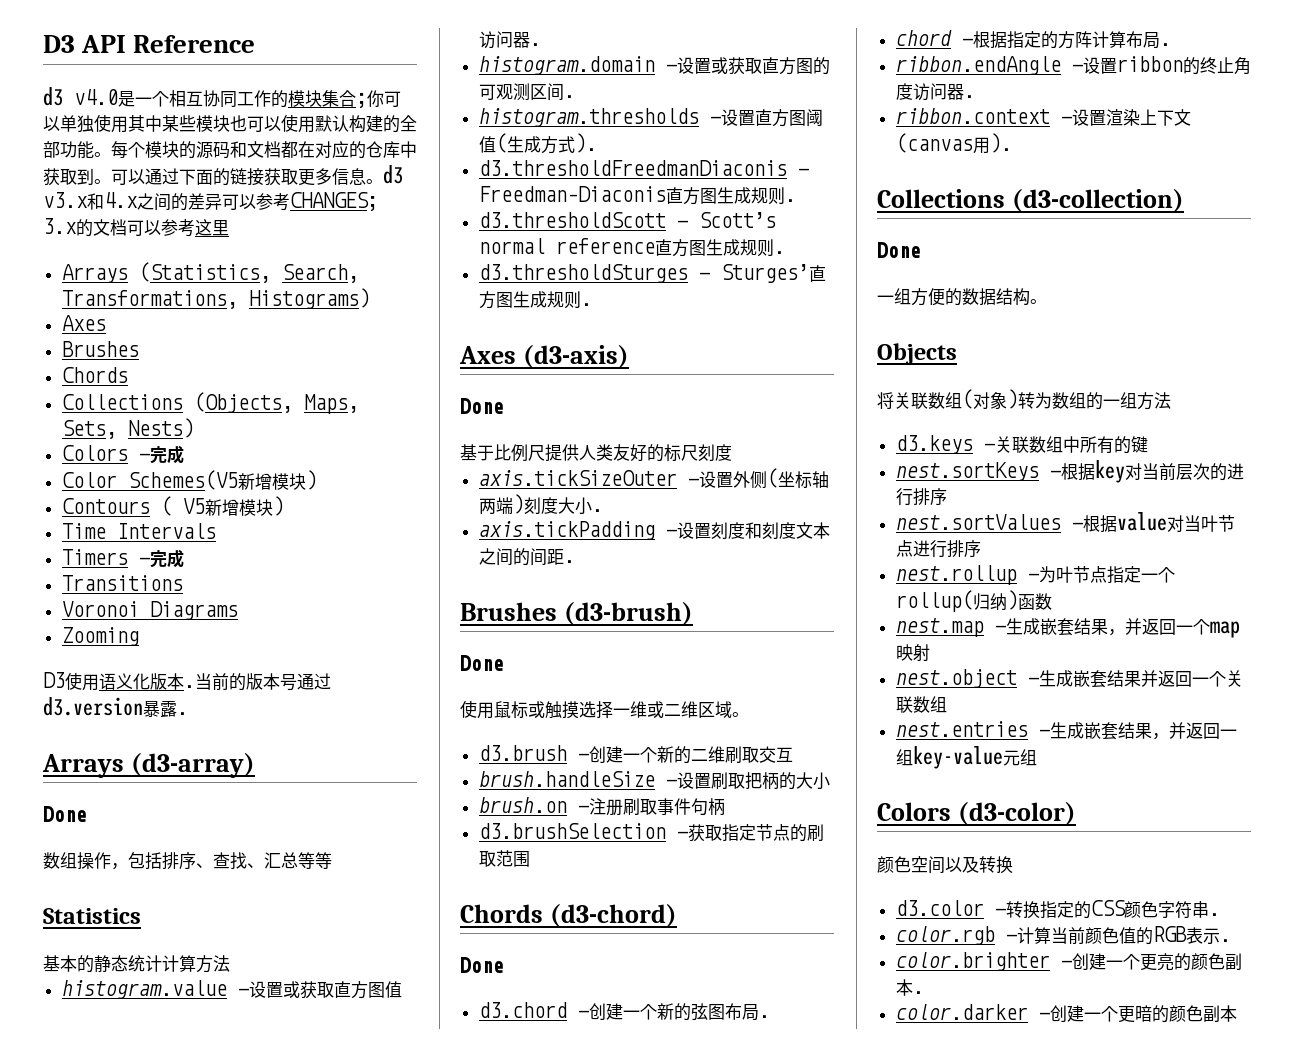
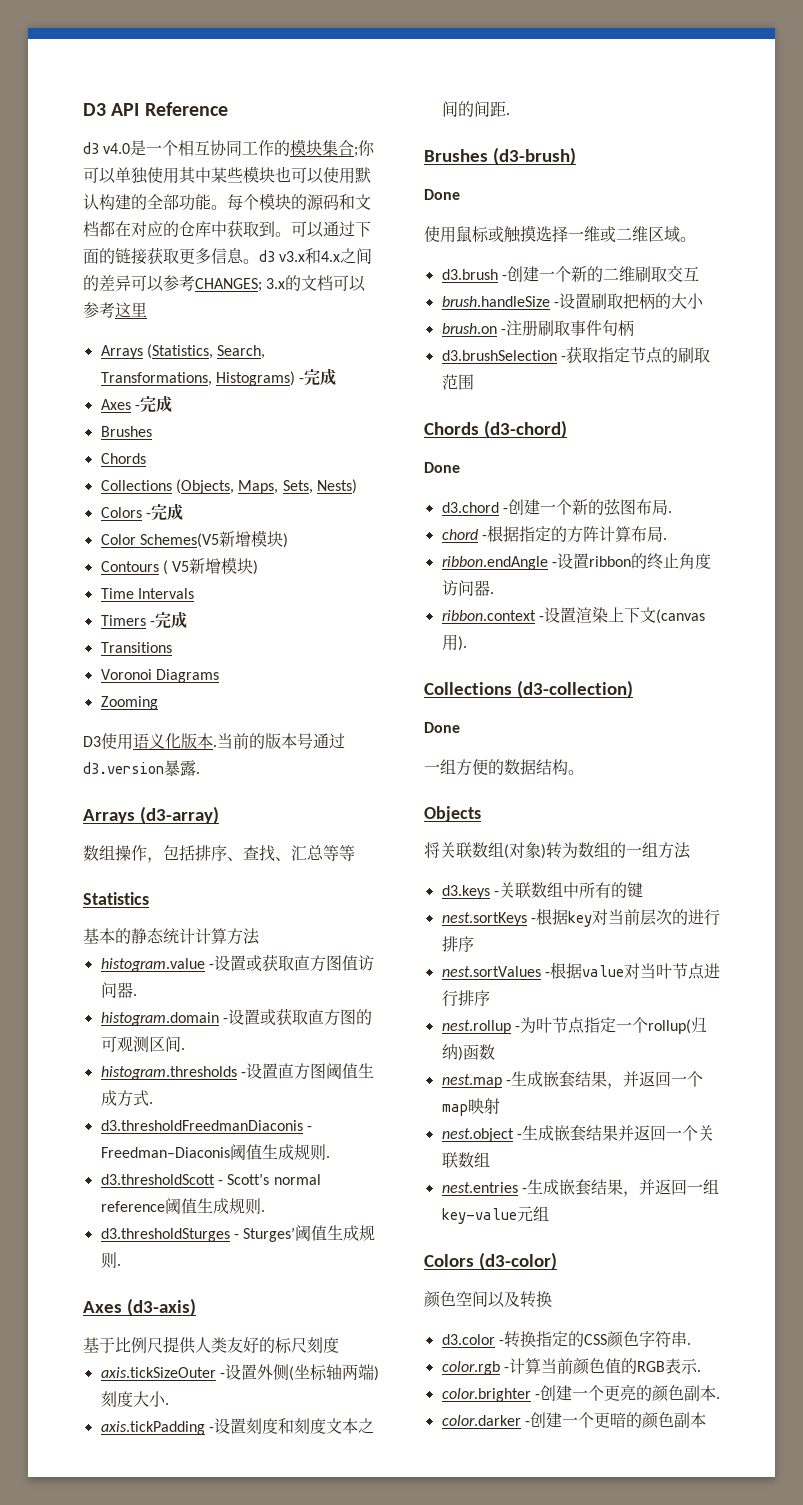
- Arrays (Statistics, Search, Transformations, Histograms)
- Axes
+ Arrays (Statistics, Search, Transformations, Histograms) -完成
+ Axes -完成
  Arrays (d3-array)
- Done
- histogram.thresholds -设置直方图阈值(生成方式).
+ histogram.thresholds -设置直方图阈值生成方式.
- d3.thresholdFreedmanDiaconis - Freedman–Diaconis直方图生成规则.
+ d3.thresholdFreedmanDiaconis - Freedman–Diaconis阈值生成规则.
- d3.thresholdScott - Scott’s normal reference直方图生成规则.
+ d3.thresholdScott - Scott’s normal reference阈值生成规则.
- d3.thresholdSturges - Sturges’直方图生成规则.
+ d3.thresholdSturges - Sturges’阈值生成规则.
  Axes (d3-axis)
- Done

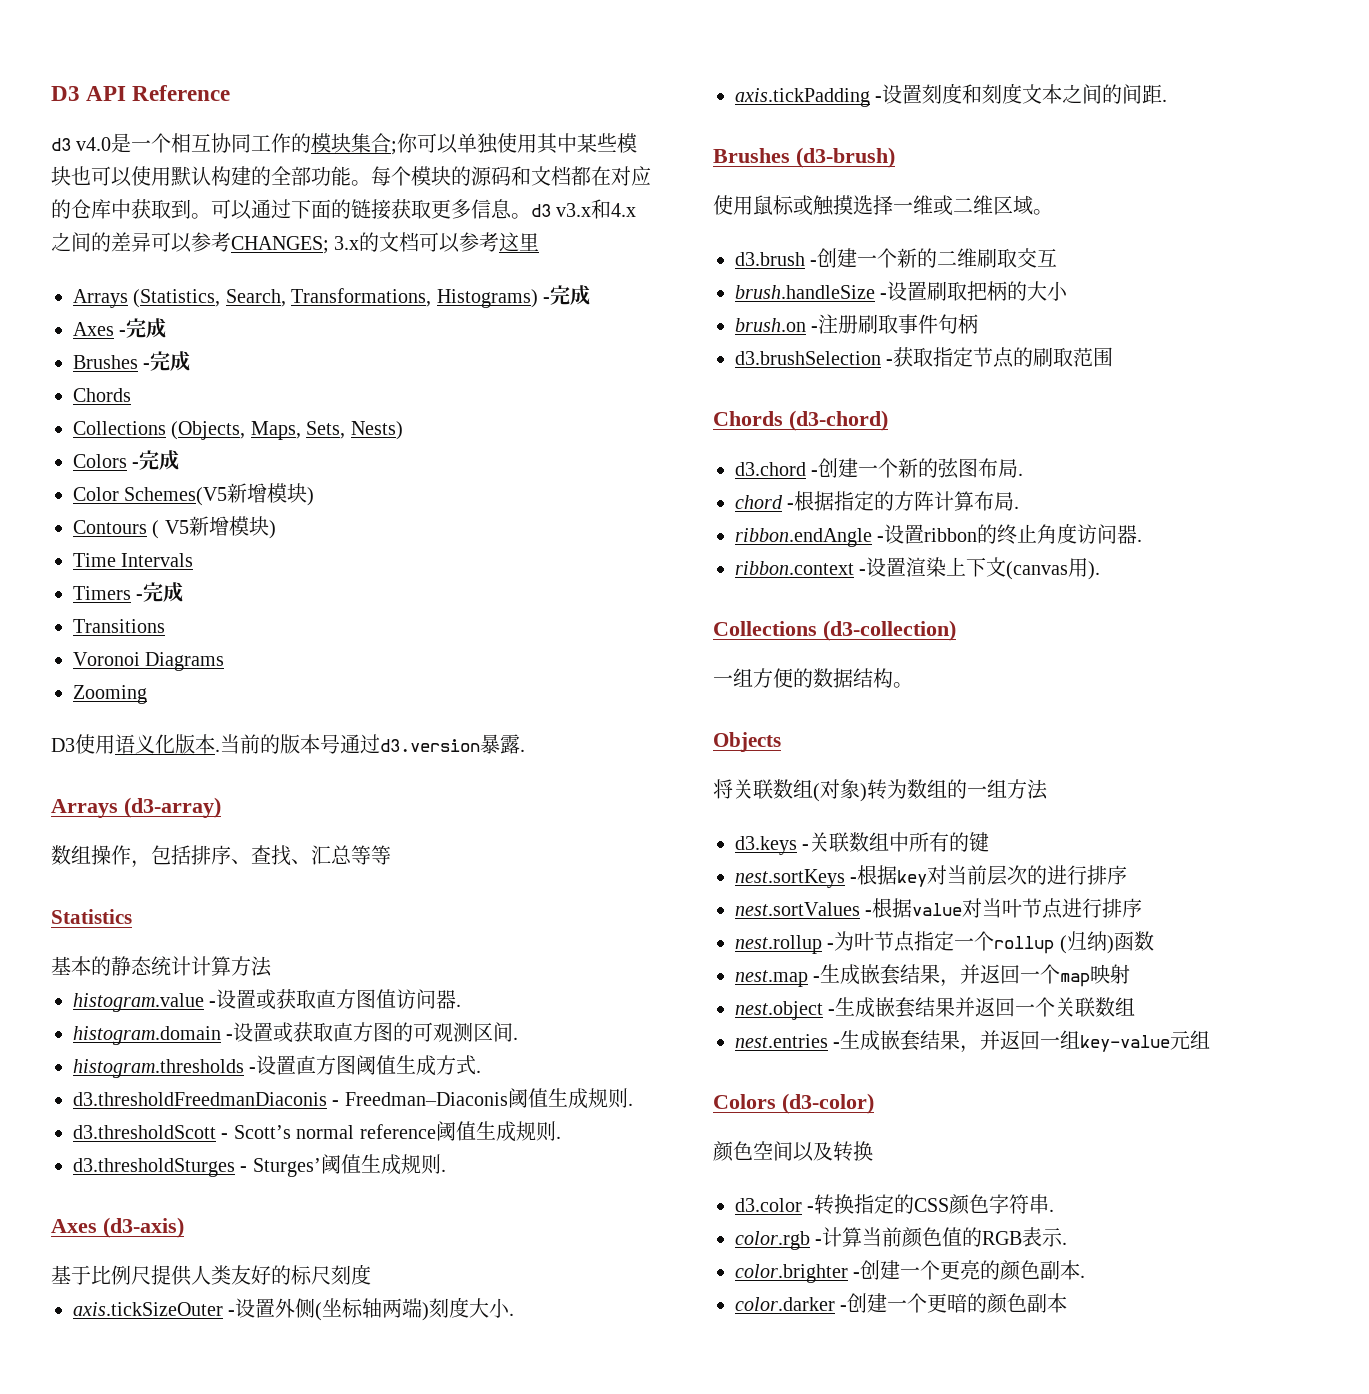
  Axes -完成
- Brushes
+ Brushes -完成
  Brushes (d3-brush)
- Done
  Chords (d3-chord)
- Done
  Collections (d3-collection)
- Done
- nest.rollup -为叶节点指定一个rollup(归纳)函数
+ nest.rollup -为叶节点指定一个rollup (归纳)函数

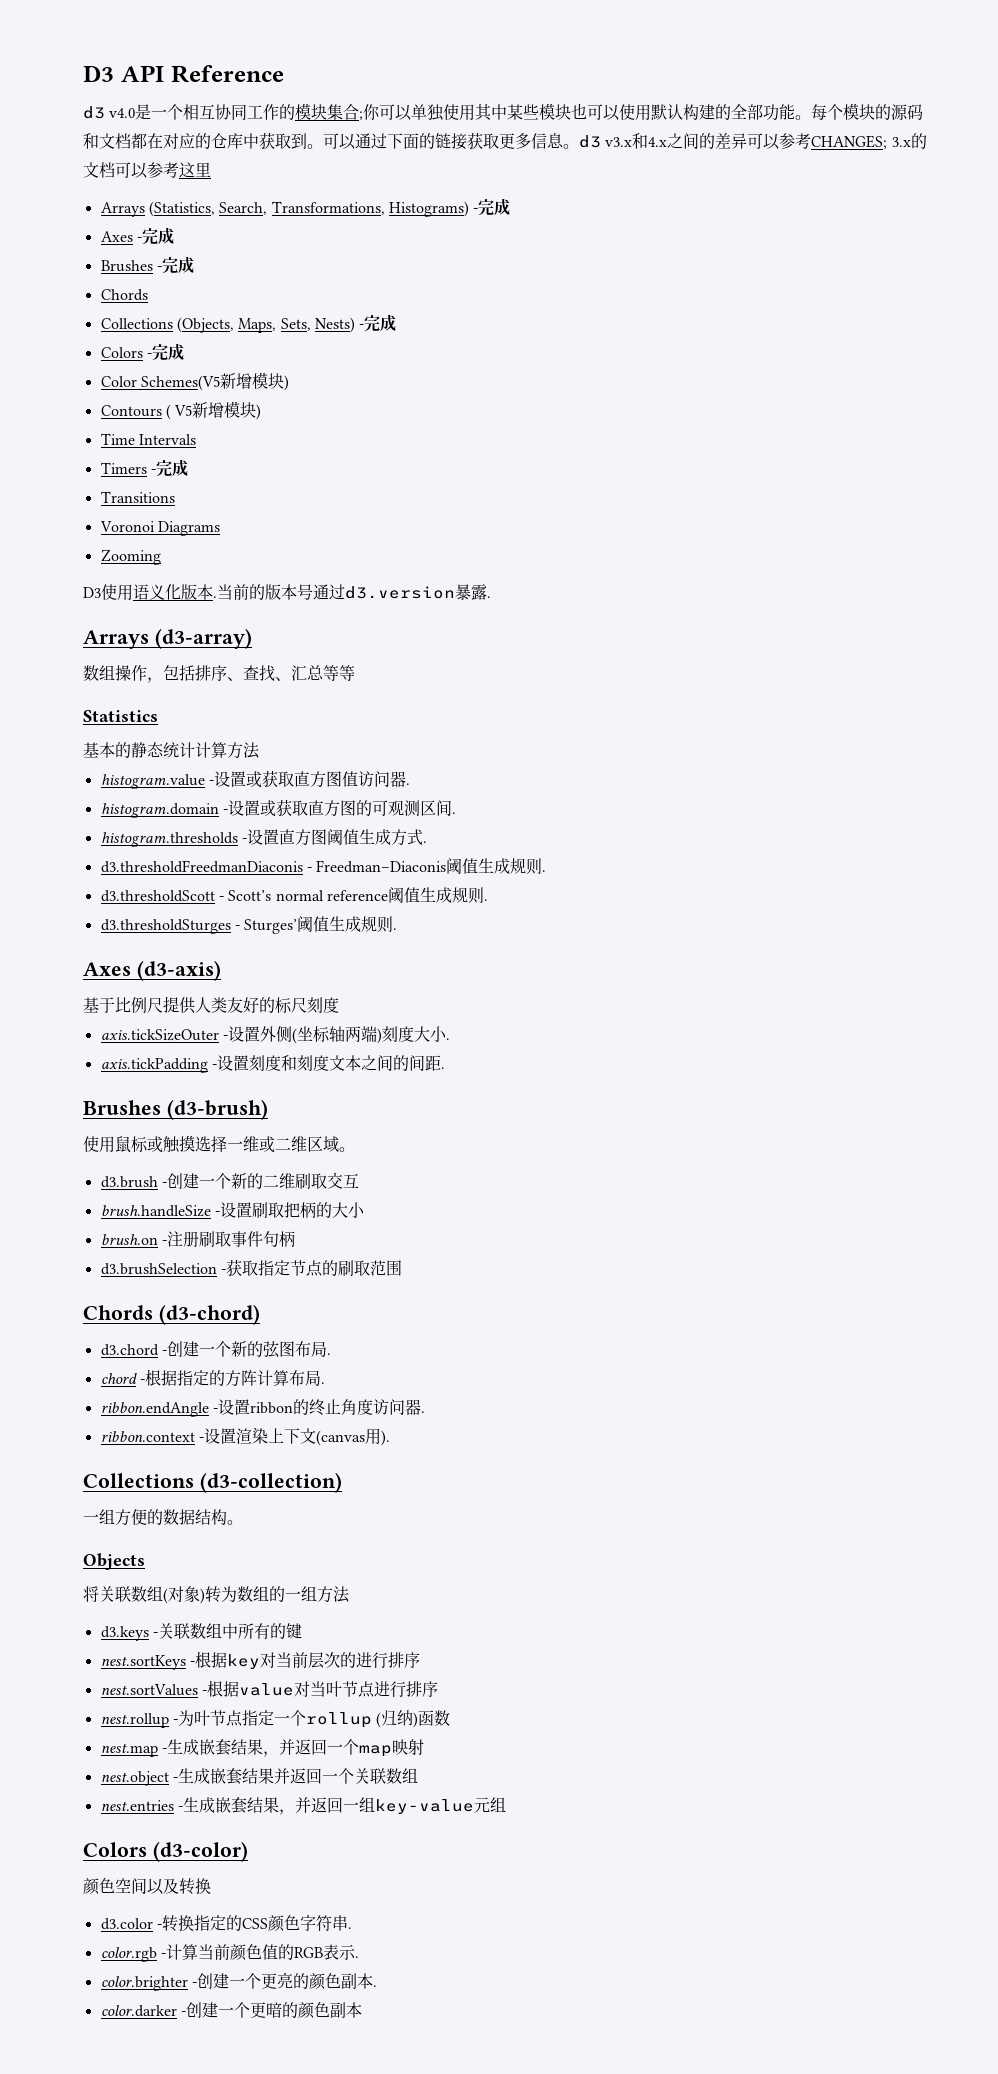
- Collections (Objects, Maps, Sets, Nests)
+ Collections (Objects, Maps, Sets, Nests) -完成

